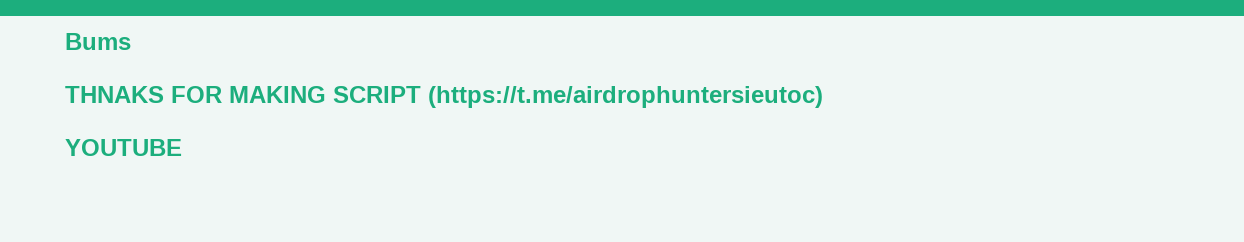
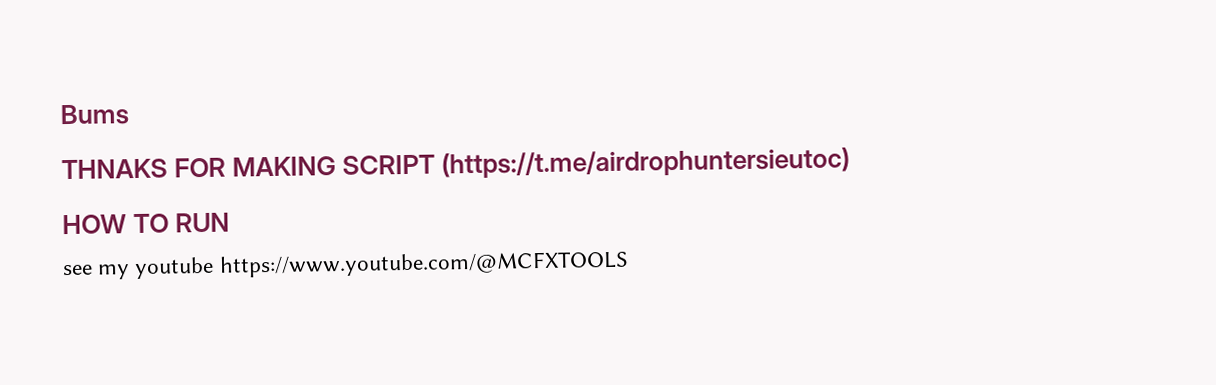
- YOUTUBE
+ HOW TO RUN
+ see my youtube https://www.youtube.com/@MCFXTOOLS

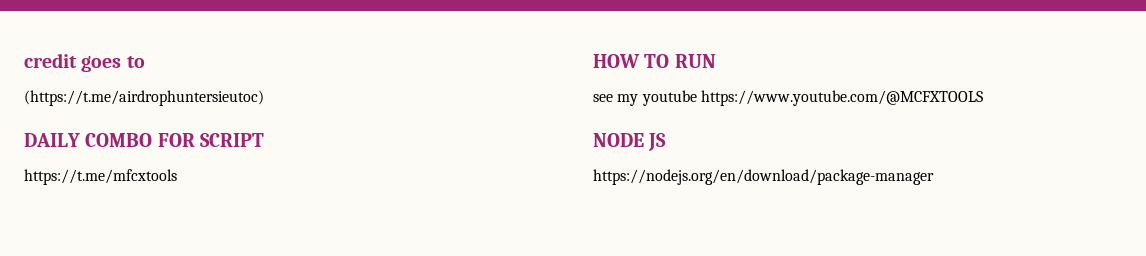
- Bums
- THNAKS FOR MAKING SCRIPT (https://t.me/airdrophuntersieutoc)
+ credit goes to
+ (https://t.me/airdrophuntersieutoc)
+ DAILY COMBO FOR SCRIPT
+ https://t.me/mfcxtools
+ NODE JS
+ https://nodejs.org/en/download/package-manager

